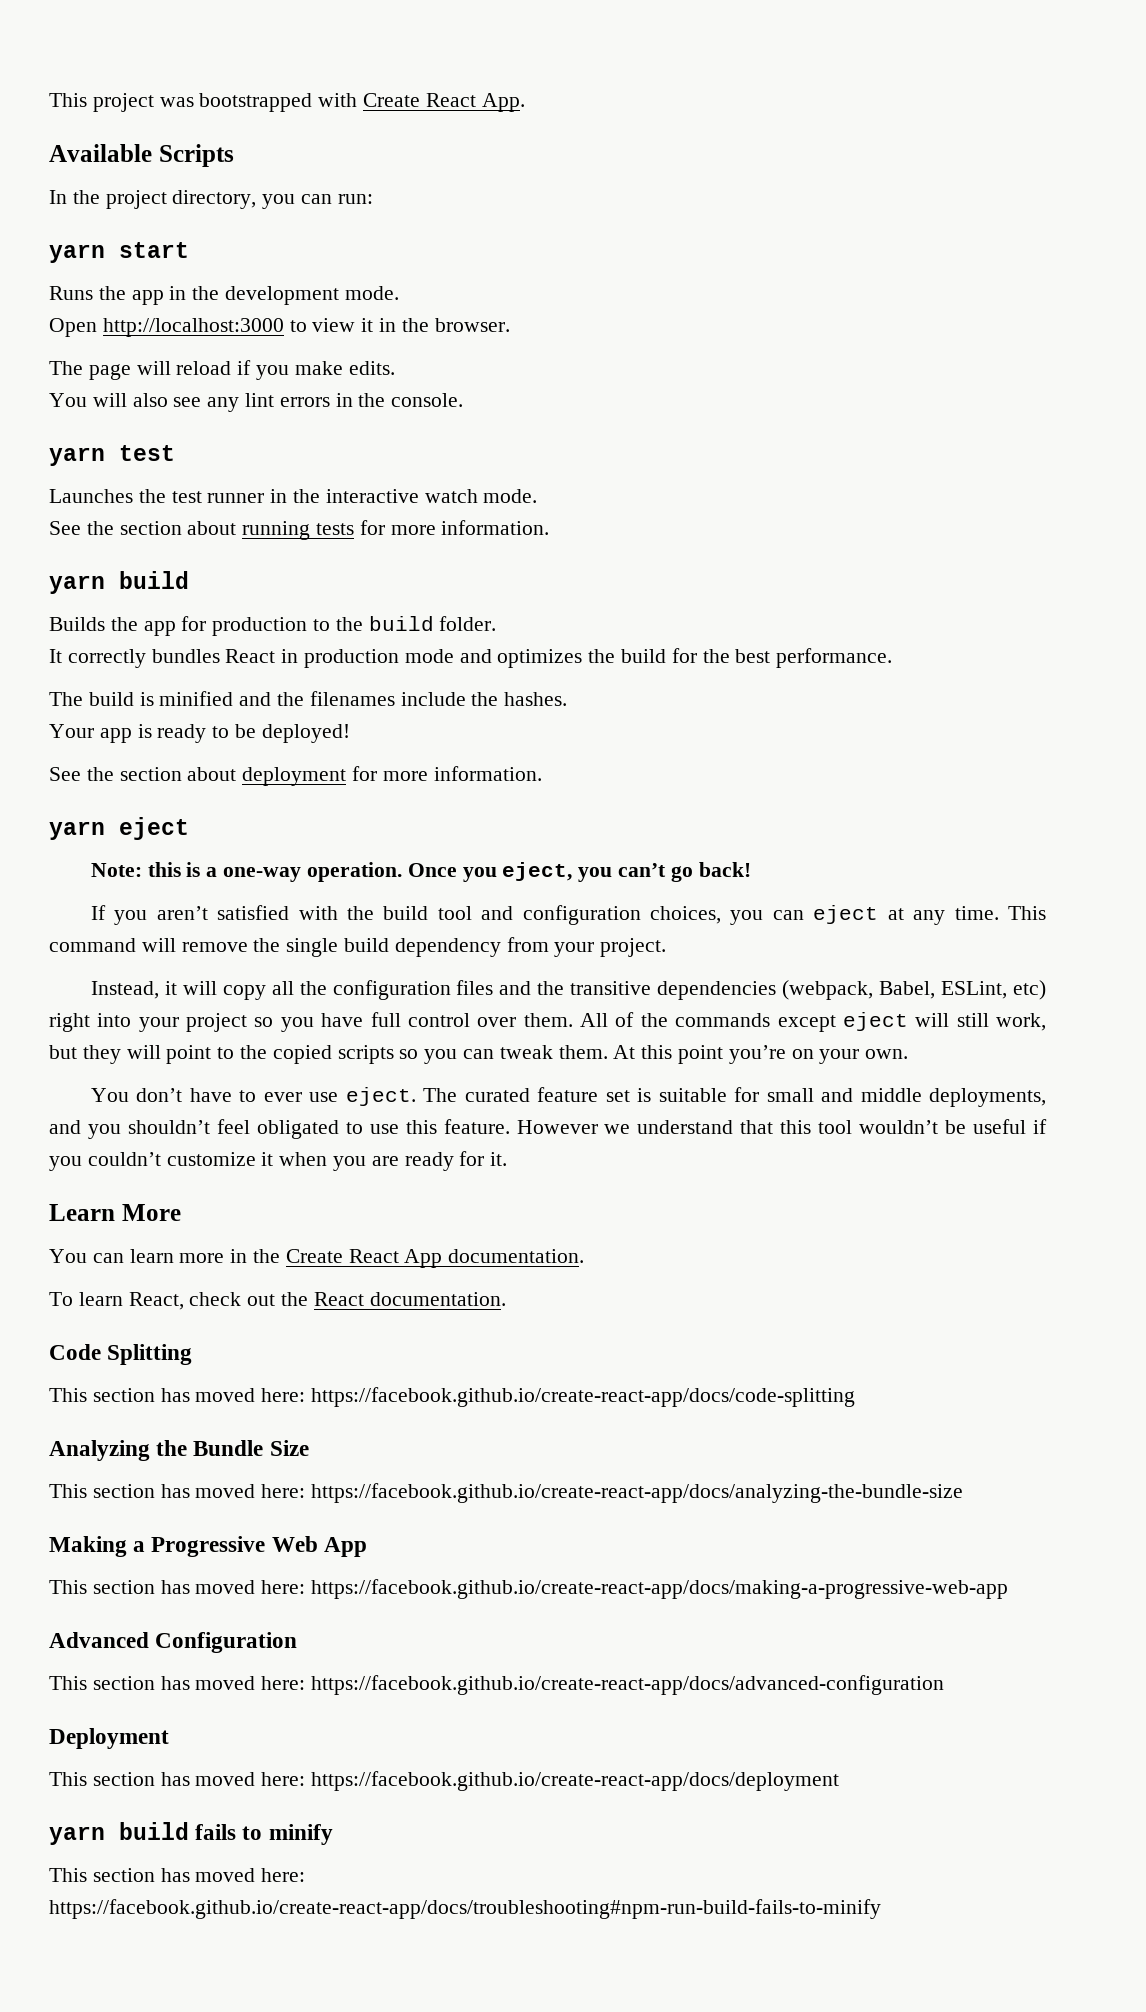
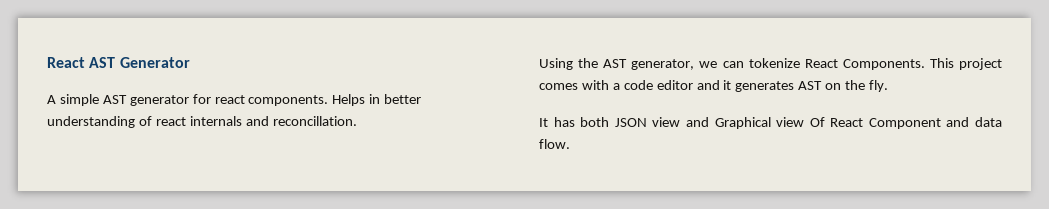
- This project was bootstrapped with Create React App.
- Available Scripts
- In the project directory, you can run:
- yarn start
- Runs the app in the development mode.
- Open http://localhost:3000 to view it in the browser.
- The page will reload if you make edits.
- You will also see any lint errors in the console.
- yarn test
- Launches the test runner in the interactive watch mode.
- See the section about running tests for more information.
- yarn build
- Builds the app for production to the build folder.
- It correctly bundles React in production mode and optimizes the build for the best performance.
- The build is minified and the filenames include the hashes.
- Your app is ready to be deployed!
- See the section about deployment for more information.
- yarn eject
- Note: this is a one-way operation. Once you eject, you can’t go back!
- If you aren’t satisfied with the build tool and configuration choices, you can eject at any time. This command will remove the single build dependency from your project.
- Instead, it will copy all the configuration files and the transitive dependencies (webpack, Babel, ESLint, etc) right into your project so you have full control over them. All of the commands except eject will still work, but they will point to the copied scripts so you can tweak them. At this point you’re on your own.
- You don’t have to ever use eject. The curated feature set is suitable for small and middle deployments, and you shouldn’t feel obligated to use this feature. However we understand that this tool wouldn’t be useful if you couldn’t customize it when you are ready for it.
- Learn More
- You can learn more in the Create React App documentation.
- To learn React, check out the React documentation.
- Code Splitting
- This section has moved here: https://facebook.github.io/create-react-app/docs/code-splitting
- Analyzing the Bundle Size
- This section has moved here: https://facebook.github.io/create-react-app/docs/analyzing-the-bundle-size
- Making a Progressive Web App
- This section has moved here: https://facebook.github.io/create-react-app/docs/making-a-progressive-web-app
- Advanced Configuration
- This section has moved here: https://facebook.github.io/create-react-app/docs/advanced-configuration
- Deployment
- This section has moved here: https://facebook.github.io/create-react-app/docs/deployment
- yarn build fails to minify
- This section has moved here: https://facebook.github.io/create-react-app/docs/troubleshooting#npm-run-build-fails-to-minify
+ React AST Generator
+ A simple AST generator for react components. Helps in better understanding of react internals and reconcillation.
+ Using the AST generator, we can tokenize React Components. This project comes with a code editor and it generates AST on the fly.
+ It has both JSON view and Graphical view Of React Component and data flow.

